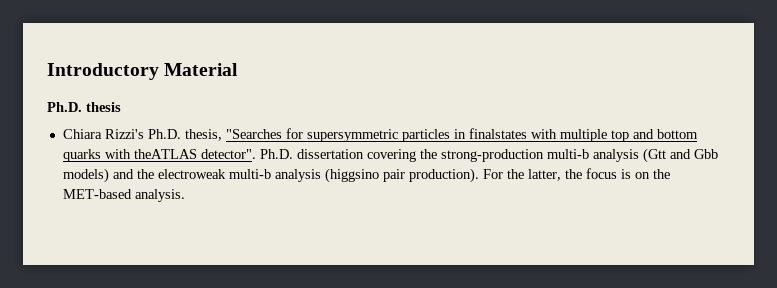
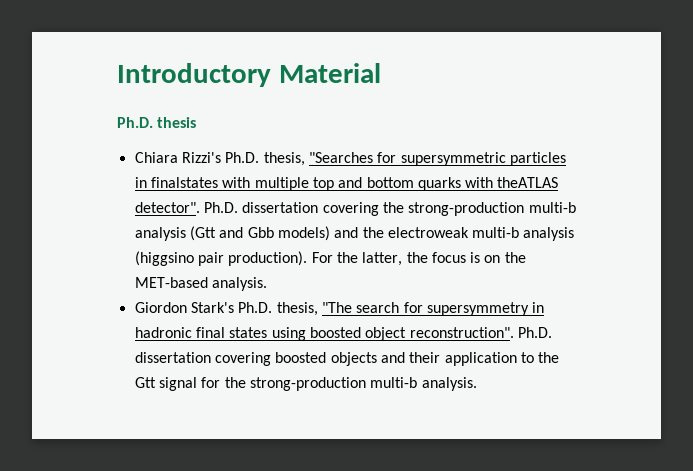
+ Giordon Stark's Ph.D. thesis, "The search for supersymmetry in hadronic final states using boosted object reconstruction". Ph.D. dissertation covering boosted objects and their application to the Gtt signal for the strong-production multi-b analysis.

